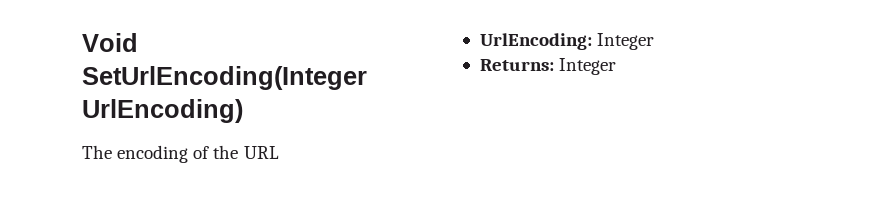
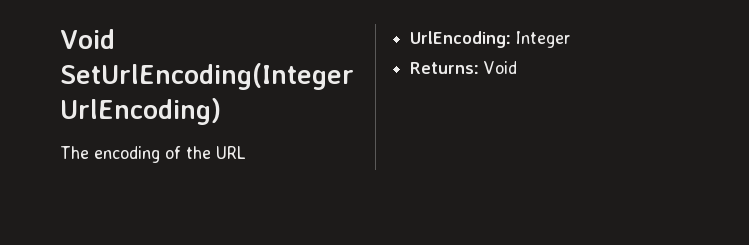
- Returns: Integer
+ Returns: Void

